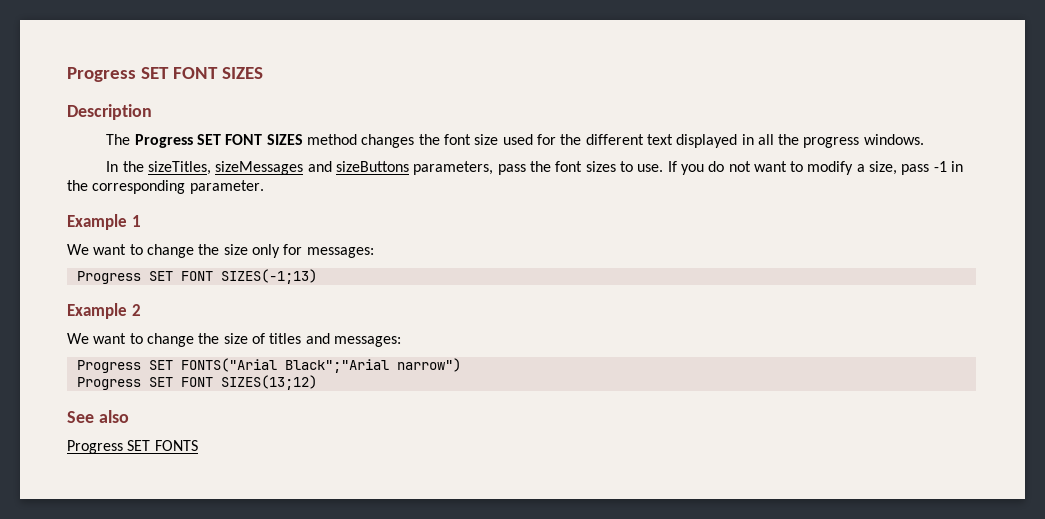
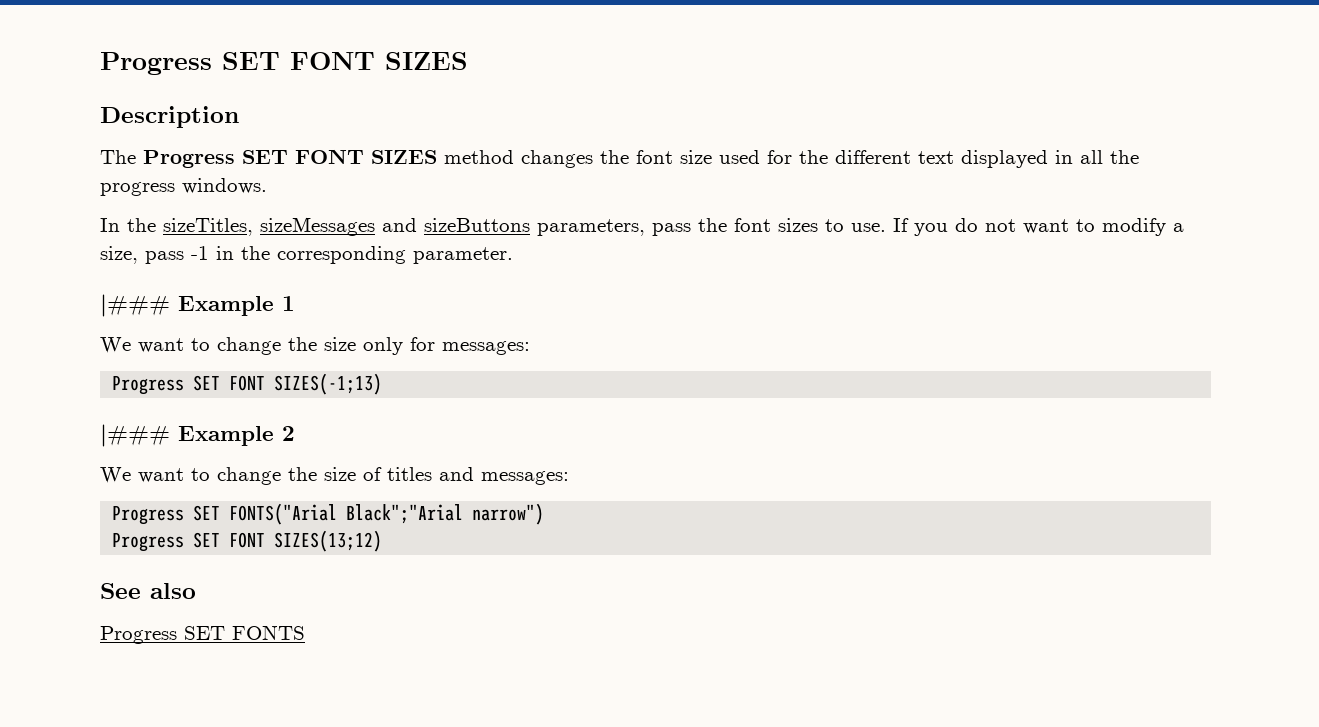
- Example 1
+ |### Example 1
- Example 2
+ |### Example 2

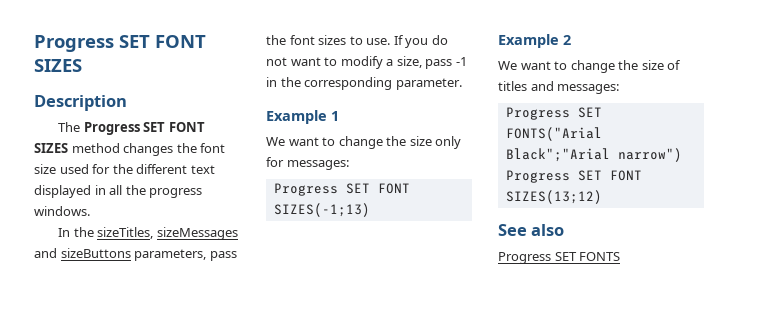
- |### Example 1
+ Example 1
- |### Example 2
+ Example 2

